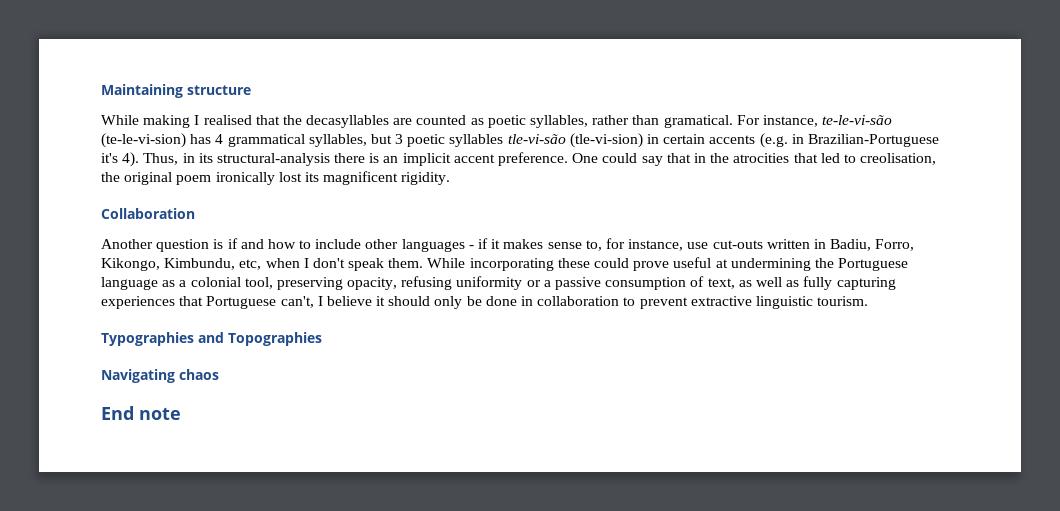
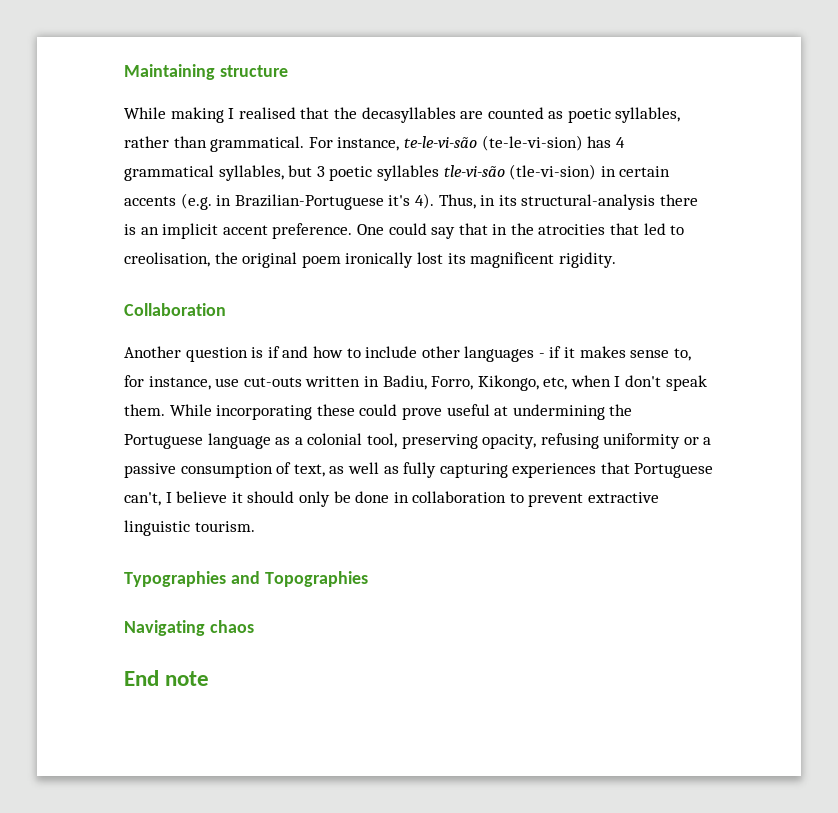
- While making I realised that the decasyllables are counted as poetic syllables, rather than gramatical.
+ While making I realised that the decasyllables are counted as poetic syllables, rather than grammatical.
- Another question is if and how to include other languages - if it makes sense to, for instance, use cut-outs written in Badiu, Forro, Kikongo, Kimbundu, etc, when I don't speak them.
+ Another question is if and how to include other languages - if it makes sense to, for instance, use cut-outs written in Badiu, Forro, Kikongo, etc, when I don't speak them.

